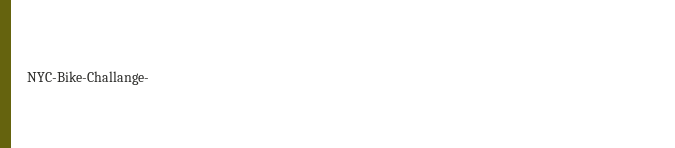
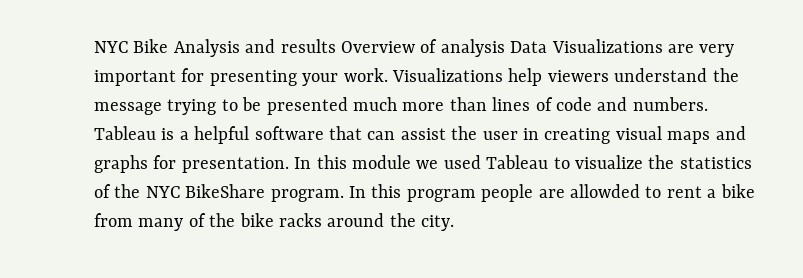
- NYC-Bike-Challange-
+ NYC Bike Analysis and results Overview of analysis Data Visualizations are very important for presenting your work. Visualizations help viewers understand the message trying to be presented much more than lines of code and numbers. Tableau is a helpful software that can assist the user in creating visual maps and graphs for presentation. In this module we used Tableau to visualize the statistics of the NYC BikeShare program. In this program people are allowded to rent a bike from many of the bike racks around the city.

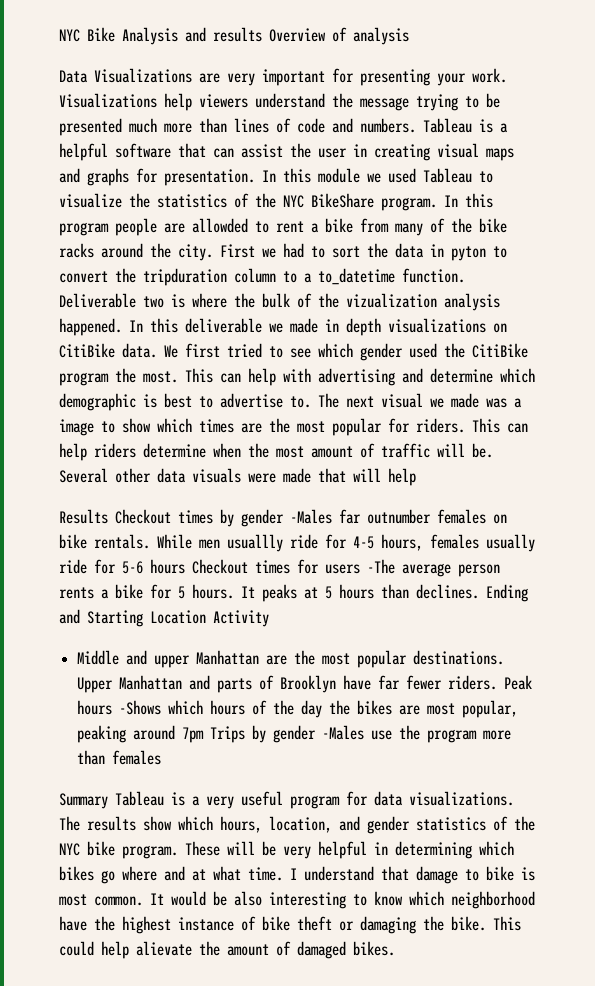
- NYC Bike Analysis and results Overview of analysis Data Visualizations are very important for presenting your work.
+ NYC Bike Analysis and results Overview of analysis
+ Data Visualizations are very important for presenting your work.
+ First we had to sort the data in pyton to convert the tripduration column to a to_datetime function. Deliverable two is where the bulk of the vizualization analysis happened. In this deliverable we made in depth visualizations on CitiBike data. We first tried to see which gender used the CitiBike program the most. This can help with advertising and determine which demographic is best to advertise to. The next visual we made was a image to show which times are the most popular for riders. This can help riders determine when the most amount of traffic will be. Several other data visuals were made that will help
+ Results Checkout times by gender -Males far outnumber females on bike rentals. While men usuallly ride for 4-5 hours, females usually ride for 5-6 hours Checkout times for users -The average person rents a bike for 5 hours. It peaks at 5 hours than declines. Ending and Starting Location Activity
+ Middle and upper Manhattan are the most popular destinations. Upper Manhattan and parts of Brooklyn have far fewer riders. Peak hours -Shows which hours of the day the bikes are most popular, peaking around 7pm Trips by gender -Males use the program more than females
+ Summary Tableau is a very useful program for data visualizations. The results show which hours, location, and gender statistics of the NYC bike program. These will be very helpful in determining which bikes go where and at what time. I understand that damage to bike is most common. It would be also interesting to know which neighborhood have the highest instance of bike theft or damaging the bike. This could help alievate the amount of damaged bikes.

